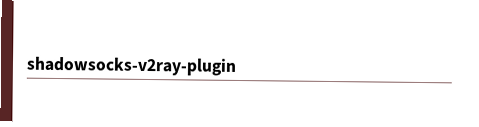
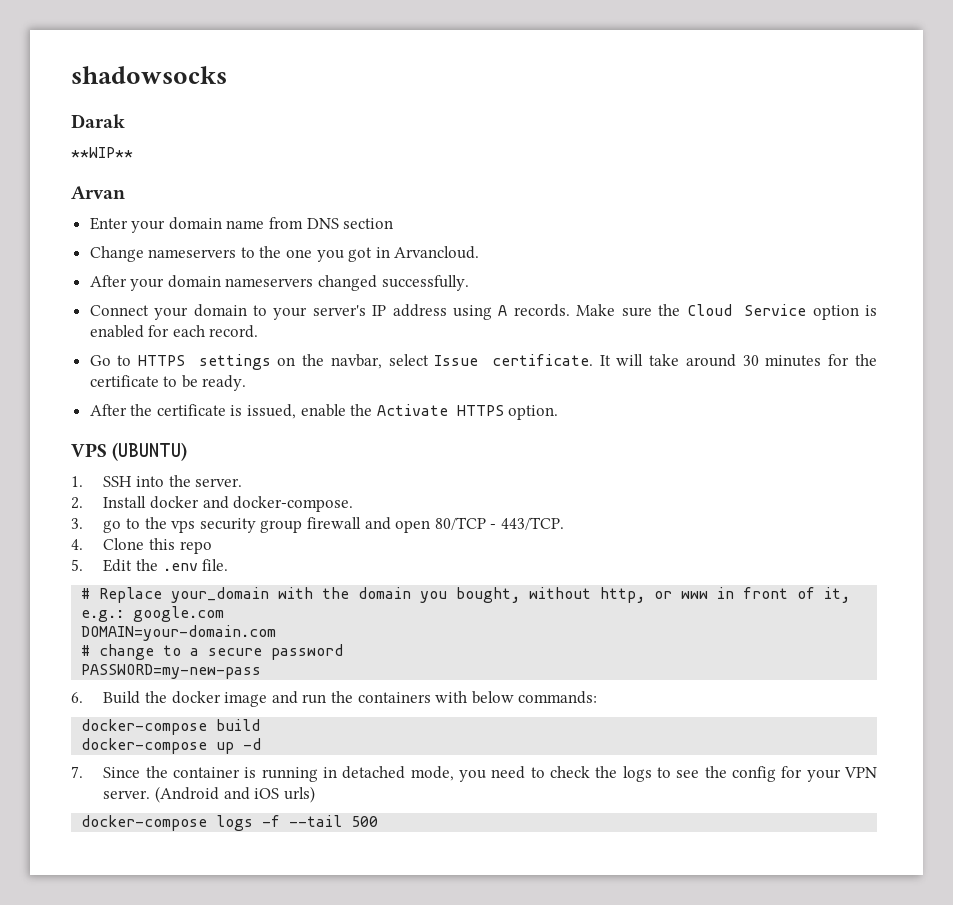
- shadowsocks-v2ray-plugin
+ shadowsocks
+ Darak
+ **WIP**
+ Arvan
+ Enter your domain name from DNS section
+ Change nameservers to the one you got in Arvancloud.
+ After your domain nameservers changed successfully.
+ Connect your domain to your server's IP address using A records. Make sure the Cloud Service option is enabled for each record.
+ Go to HTTPS settings on the navbar, select Issue certificate. It will take around 30 minutes for the certificate to be ready.
+ After the certificate is issued, enable the Activate HTTPS option.
+ VPS (UBUNTU)
+ 1. SSH into the server.
+ 2. Install docker and docker-compose.
+ 3. go to the vps security group firewall and open 80/TCP - 443/TCP.
+ 4. Clone this repo
+ 5. Edit the .env file.
+ # Replace your_domain with the domain you bought, without http, or www in front of it, e.g.: google.com
+ DOMAIN=your-domain.com
+ # change to a secure password
+ PASSWORD=my-new-pass
+ 6. Build the docker image and run the containers with below commands:
+ docker-compose build
+ docker-compose up -d
+ 7. Since the container is running in detached mode, you need to check the logs to see the config for your VPN server. (Android and iOS urls)
+ docker-compose logs -f --tail 500

